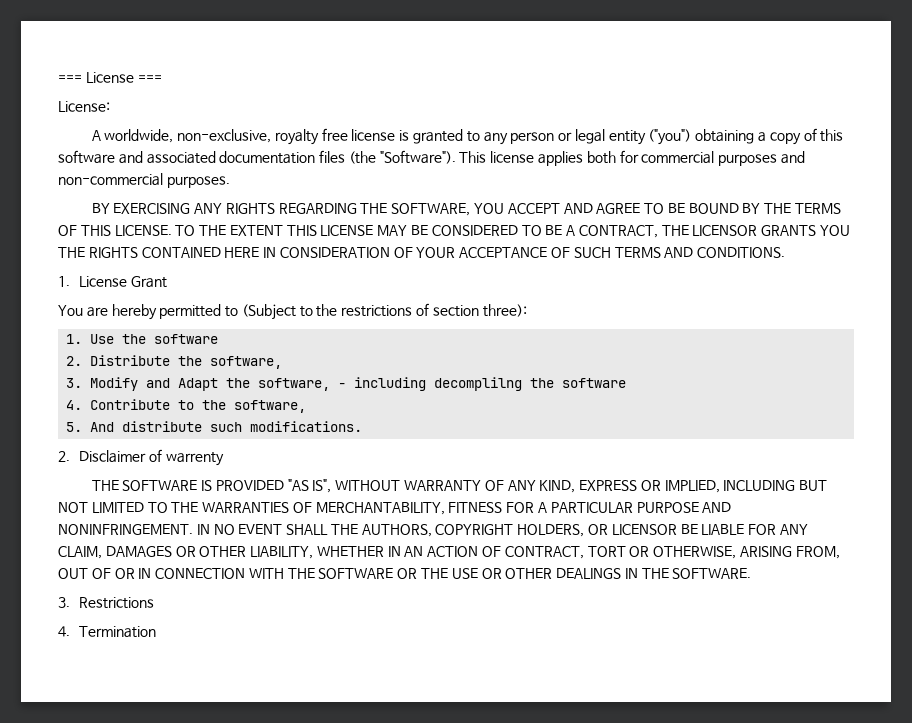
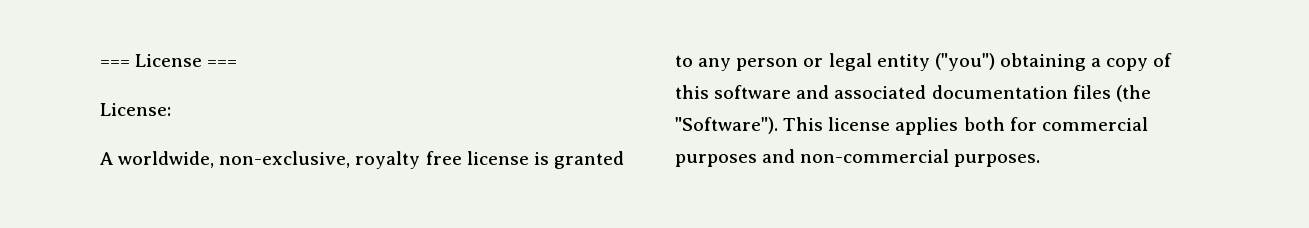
- BY EXERCISING ANY RIGHTS REGARDING THE SOFTWARE, YOU ACCEPT AND AGREE TO BE BOUND BY THE TERMS OF THIS LICENSE. TO THE EXTENT THIS LICENSE MAY BE CONSIDERED TO BE A CONTRACT, THE LICENSOR GRANTS YOU THE RIGHTS CONTAINED HERE IN CONSIDERATION OF YOUR ACCEPTANCE OF SUCH TERMS AND CONDITIONS.
- 1. License Grant
- You are hereby permitted to (Subject to the restrictions of section three):
- 1. Use the software
- 2. Distribute the software,
- 3. Modify and Adapt the software, - including decomplilng the software
- 4. Contribute to the software,
- 5. And distribute such modifications.
- 2. Disclaimer of warrenty
- THE SOFTWARE IS PROVIDED "AS IS", WITHOUT WARRANTY OF ANY KIND, EXPRESS OR IMPLIED, INCLUDING BUT NOT LIMITED TO THE WARRANTIES OF MERCHANTABILITY, FITNESS FOR A PARTICULAR PURPOSE AND NONINFRINGEMENT. IN NO EVENT SHALL THE AUTHORS, COPYRIGHT HOLDERS, OR LICENSOR BE LIABLE FOR ANY CLAIM, DAMAGES OR OTHER LIABILITY, WHETHER IN AN ACTION OF CONTRACT, TORT OR OTHERWISE, ARISING FROM, OUT OF OR IN CONNECTION WITH THE SOFTWARE OR THE USE OR OTHER DEALINGS IN THE SOFTWARE.
- 3. Restrictions
- 4. Termination

